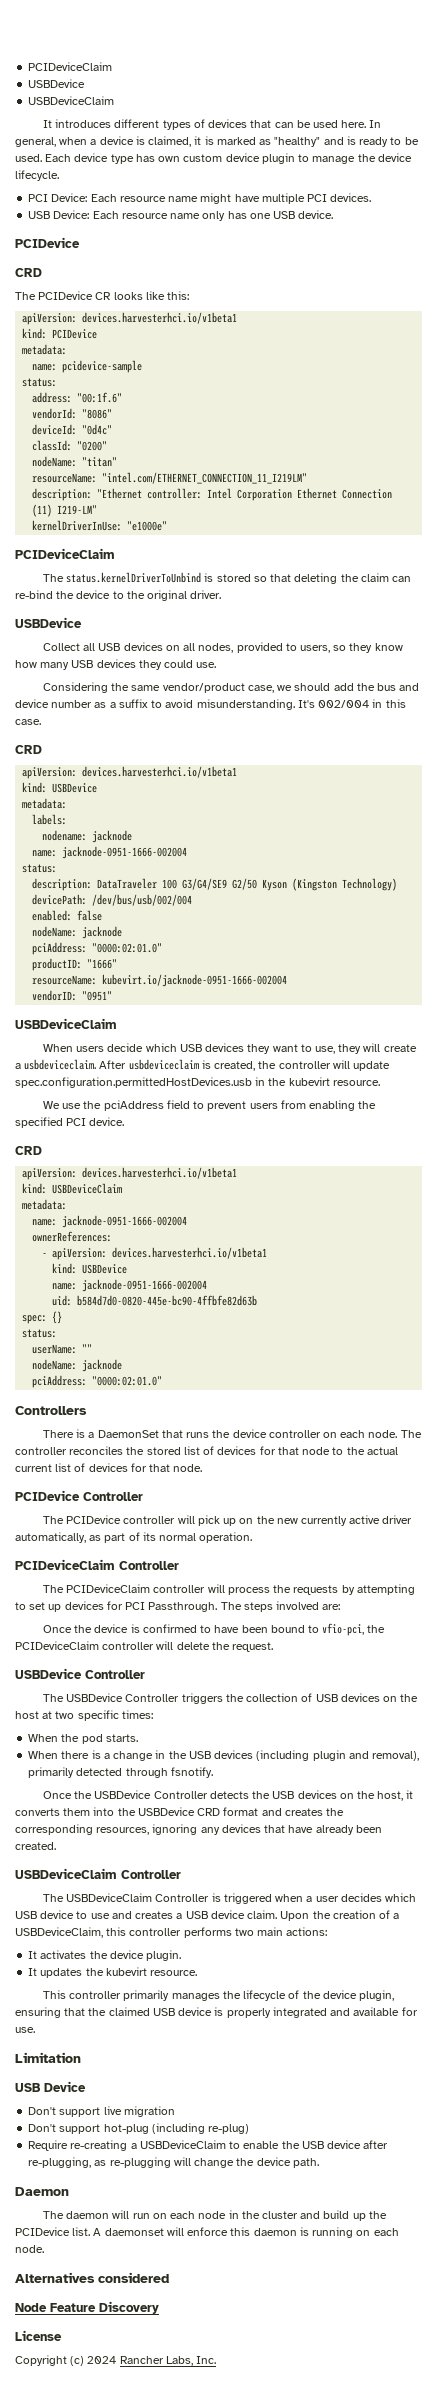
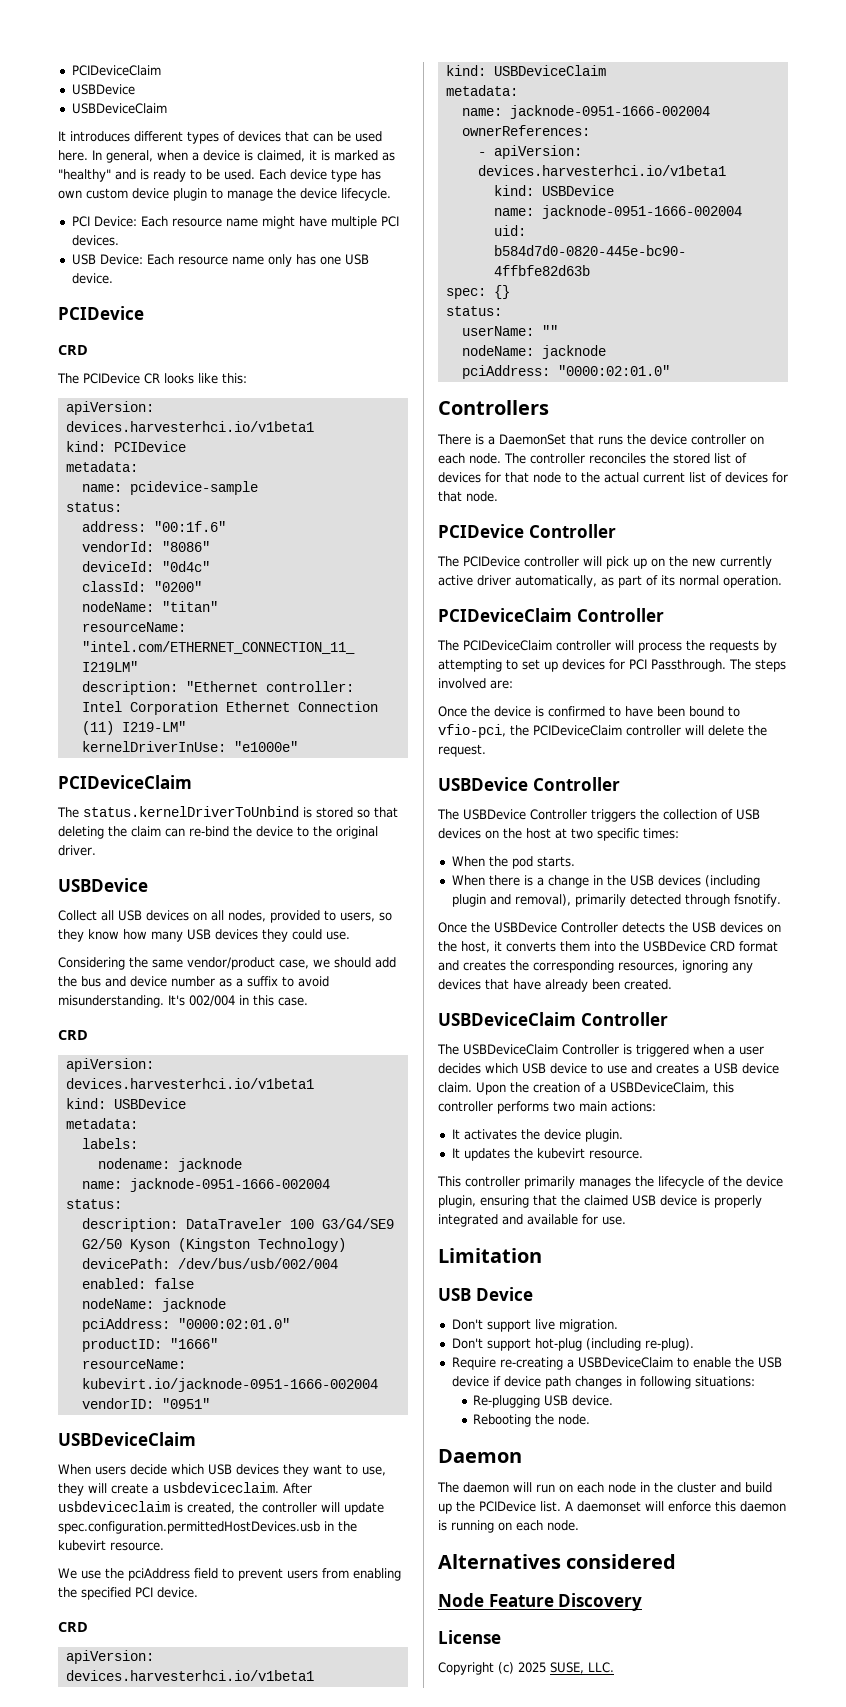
- Don't support live migration
+ Don't support live migration.
- Don't support hot-plug (including re-plug)
+ Don't support hot-plug (including re-plug).
- Require re-creating a USBDeviceClaim to enable the USB device after re-plugging, as re-plugging will change the device path.
+ Require re-creating a USBDeviceClaim to enable the USB device if device path changes in following situations:
+ Re-plugging USB device.
+ Rebooting the node.
- Copyright (c) 2024 Rancher Labs, Inc.
+ Copyright (c) 2025 SUSE, LLC.

